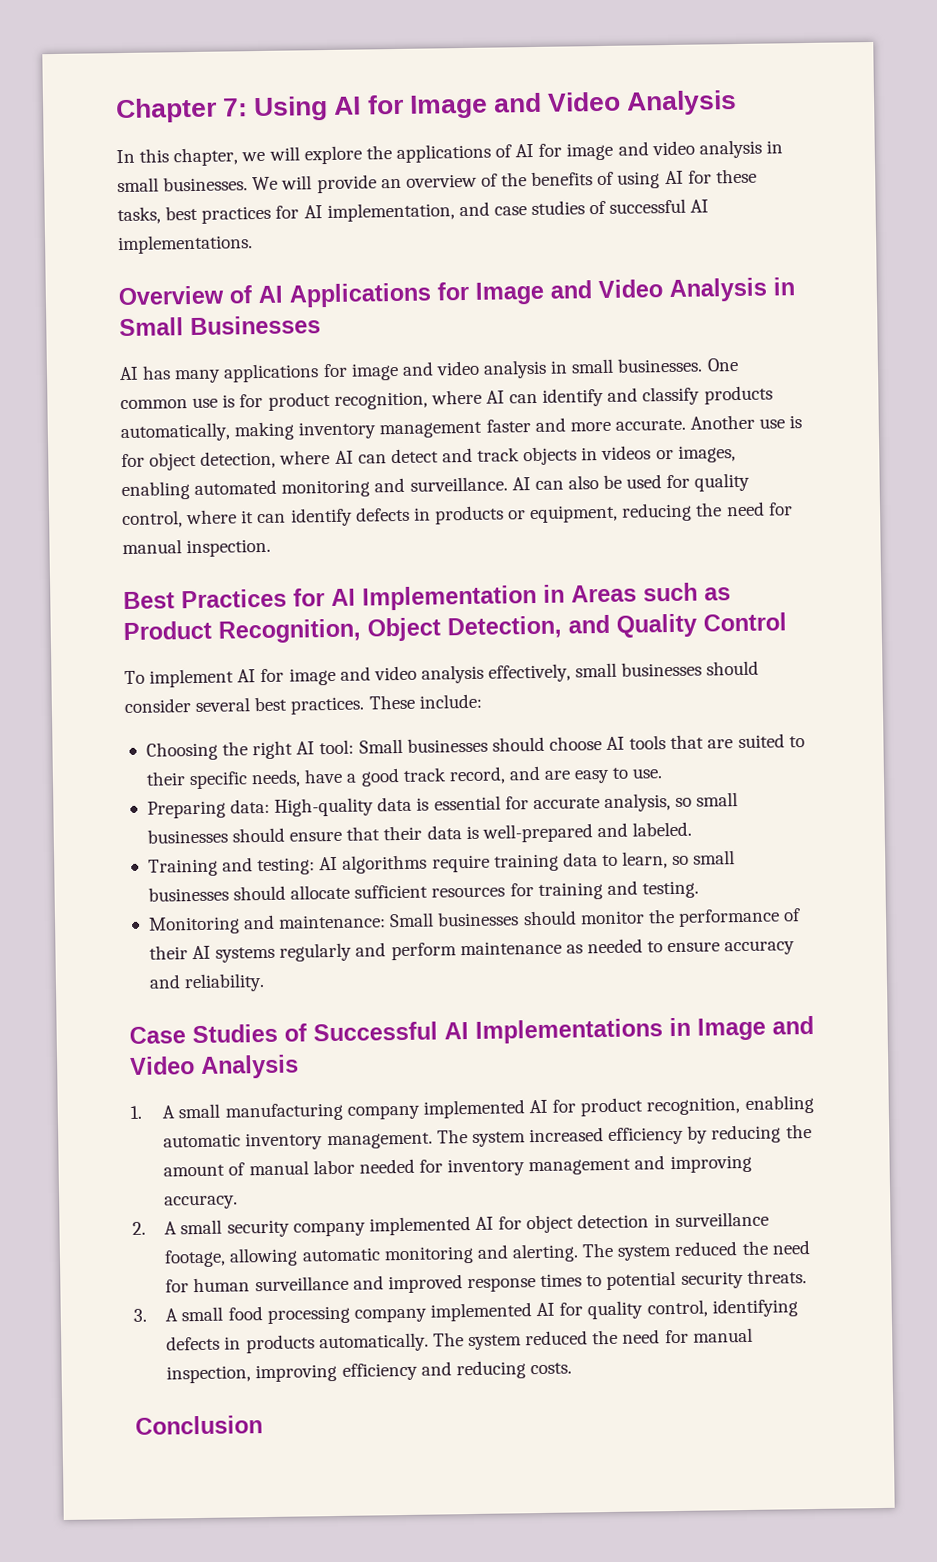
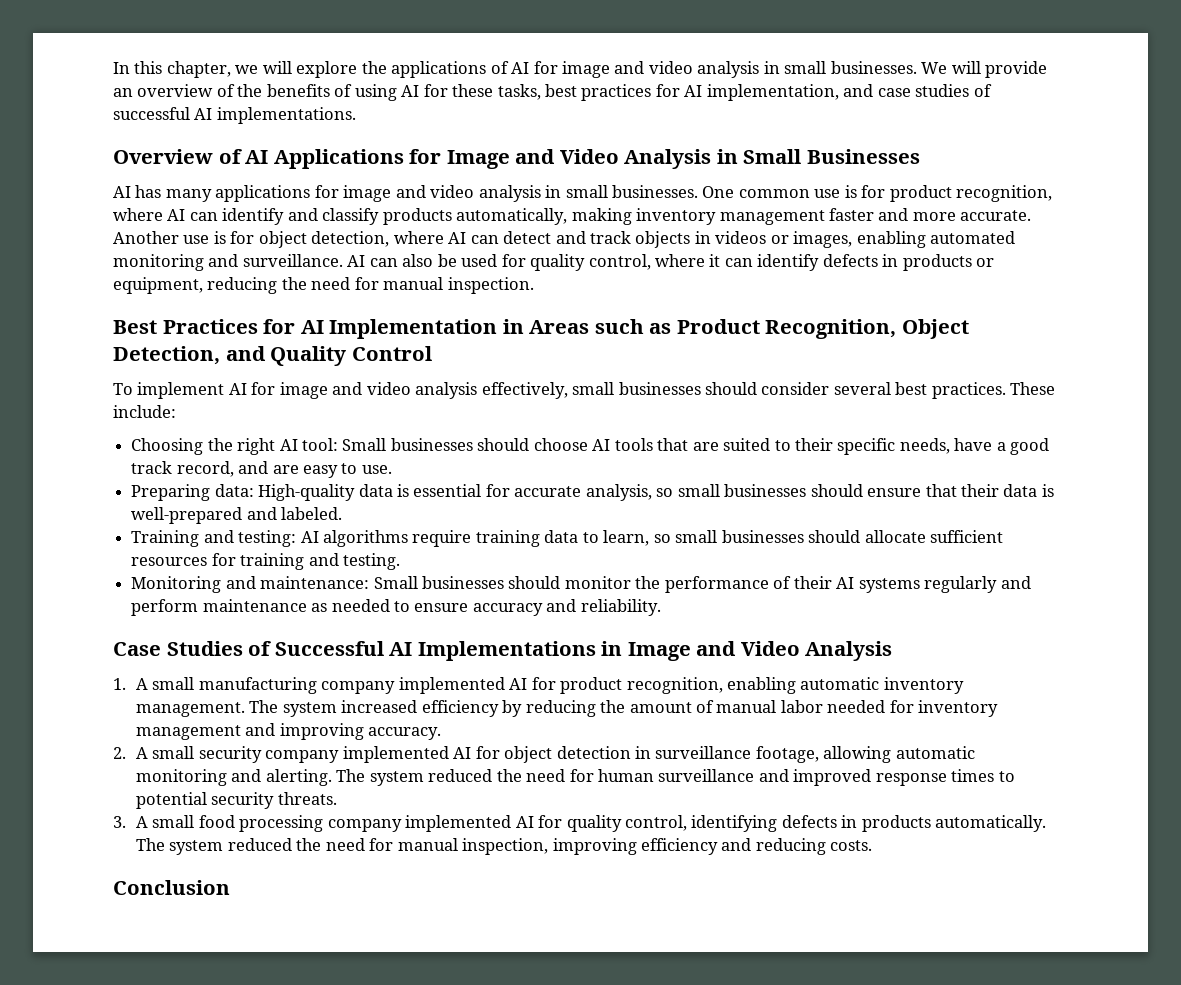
- Chapter 7: Using AI for Image and Video Analysis

